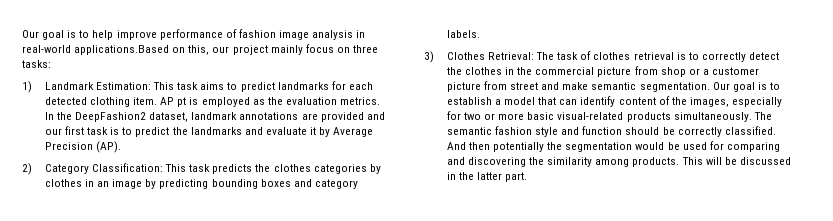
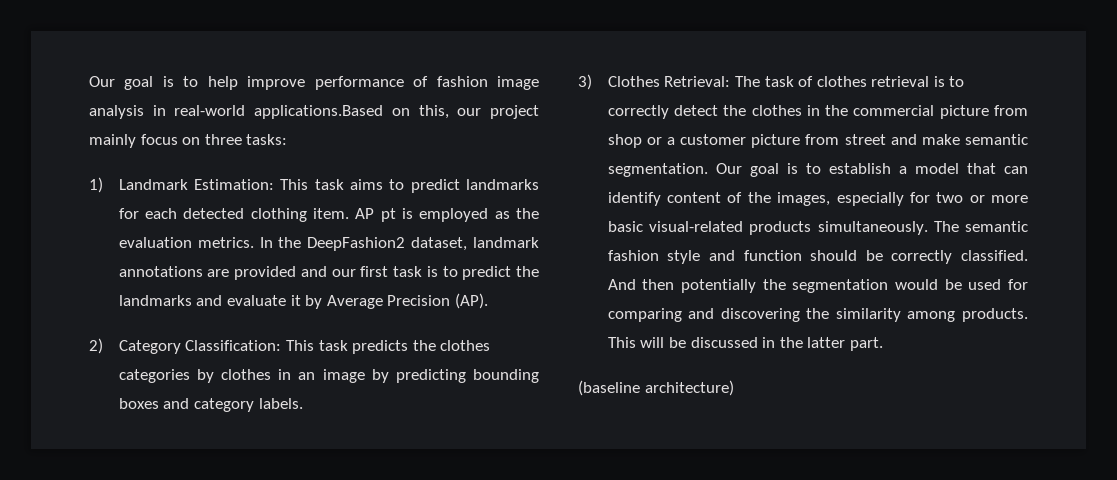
+ (baseline architecture)

